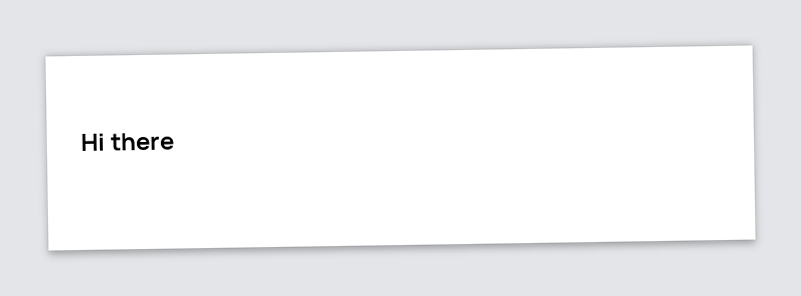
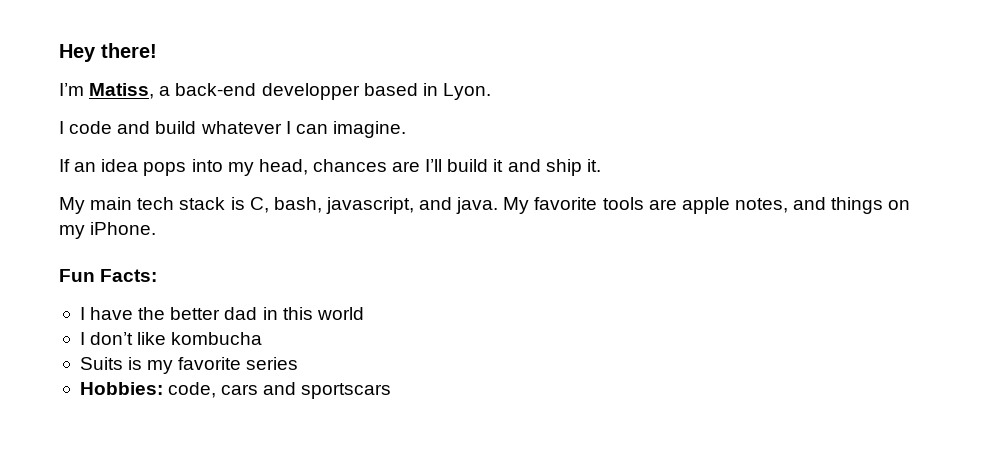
- Hi there
+ Hey there!
+ I’m Matiss, a back-end developper based in Lyon.
+ I code and build whatever I can imagine.
+ If an idea pops into my head, chances are I’ll build it and ship it.
+ My main tech stack is C, bash, javascript, and java. My favorite tools are apple notes, and things on my iPhone.
+ Fun Facts:
+ I have the better dad in this world
+ I don’t like kombucha
+ Suits is my favorite series
+ Hobbies: code, cars and sportscars

